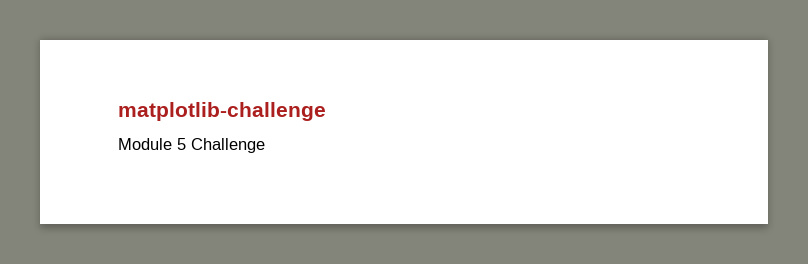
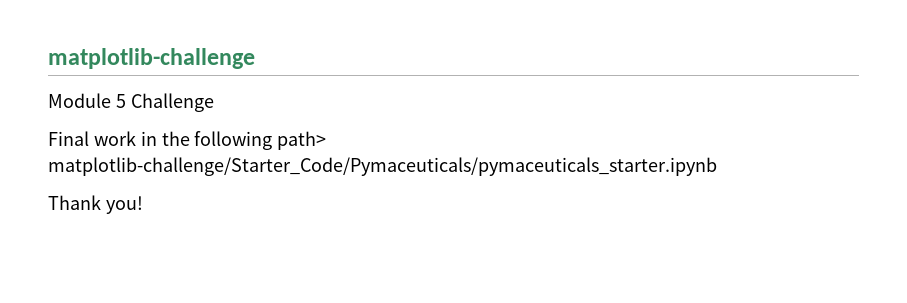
+ Final work in the following path> matplotlib-challenge/Starter_Code/Pymaceuticals/pymaceuticals_starter.ipynb
+ Thank you!

